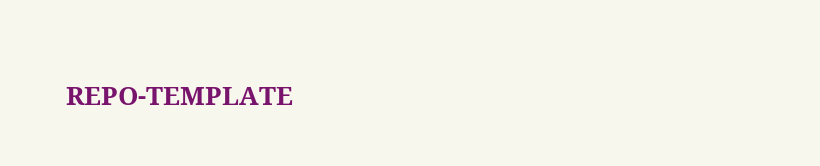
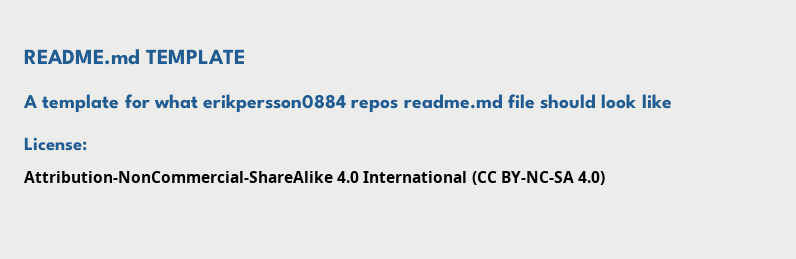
- REPO-TEMPLATE
+ README.md TEMPLATE
+ A template for what erikpersson0884 repos readme.md file should look like
+ License:
+ Attribution-NonCommercial-ShareAlike 4.0 International (CC BY-NC-SA 4.0)

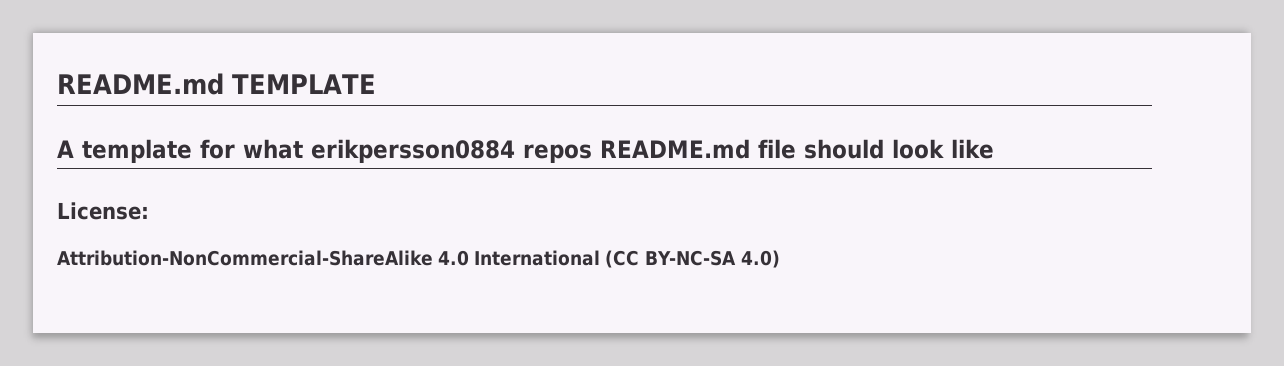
- A template for what erikpersson0884 repos readme.md file should look like
+ A template for what erikpersson0884 repos README.md file should look like

